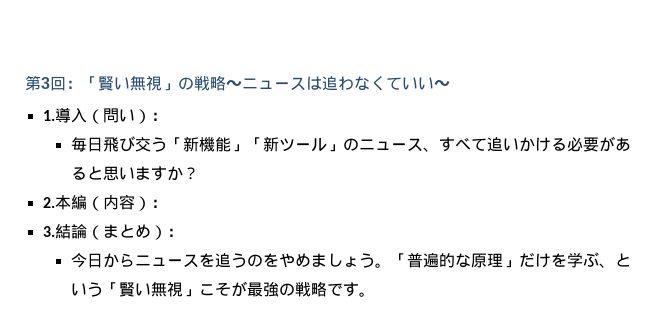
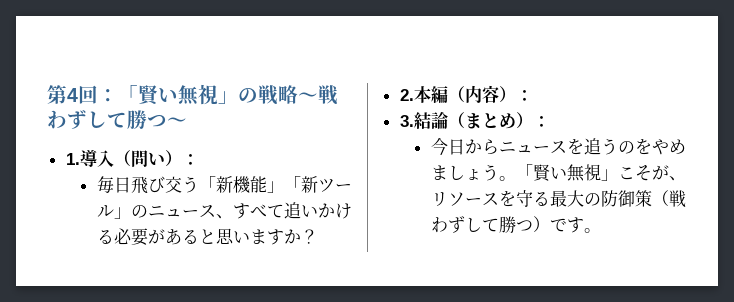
- 第3回：「賢い無視」の戦略〜ニュースは追わなくていい〜
+ 第4回：「賢い無視」の戦略〜戦わずして勝つ〜
- 「普遍的な原理」だけを学ぶ、という「賢い無視」こそが最強の戦略です。
+ 「賢い無視」こそが、リソースを守る最大の防御策（戦わずして勝つ）です。

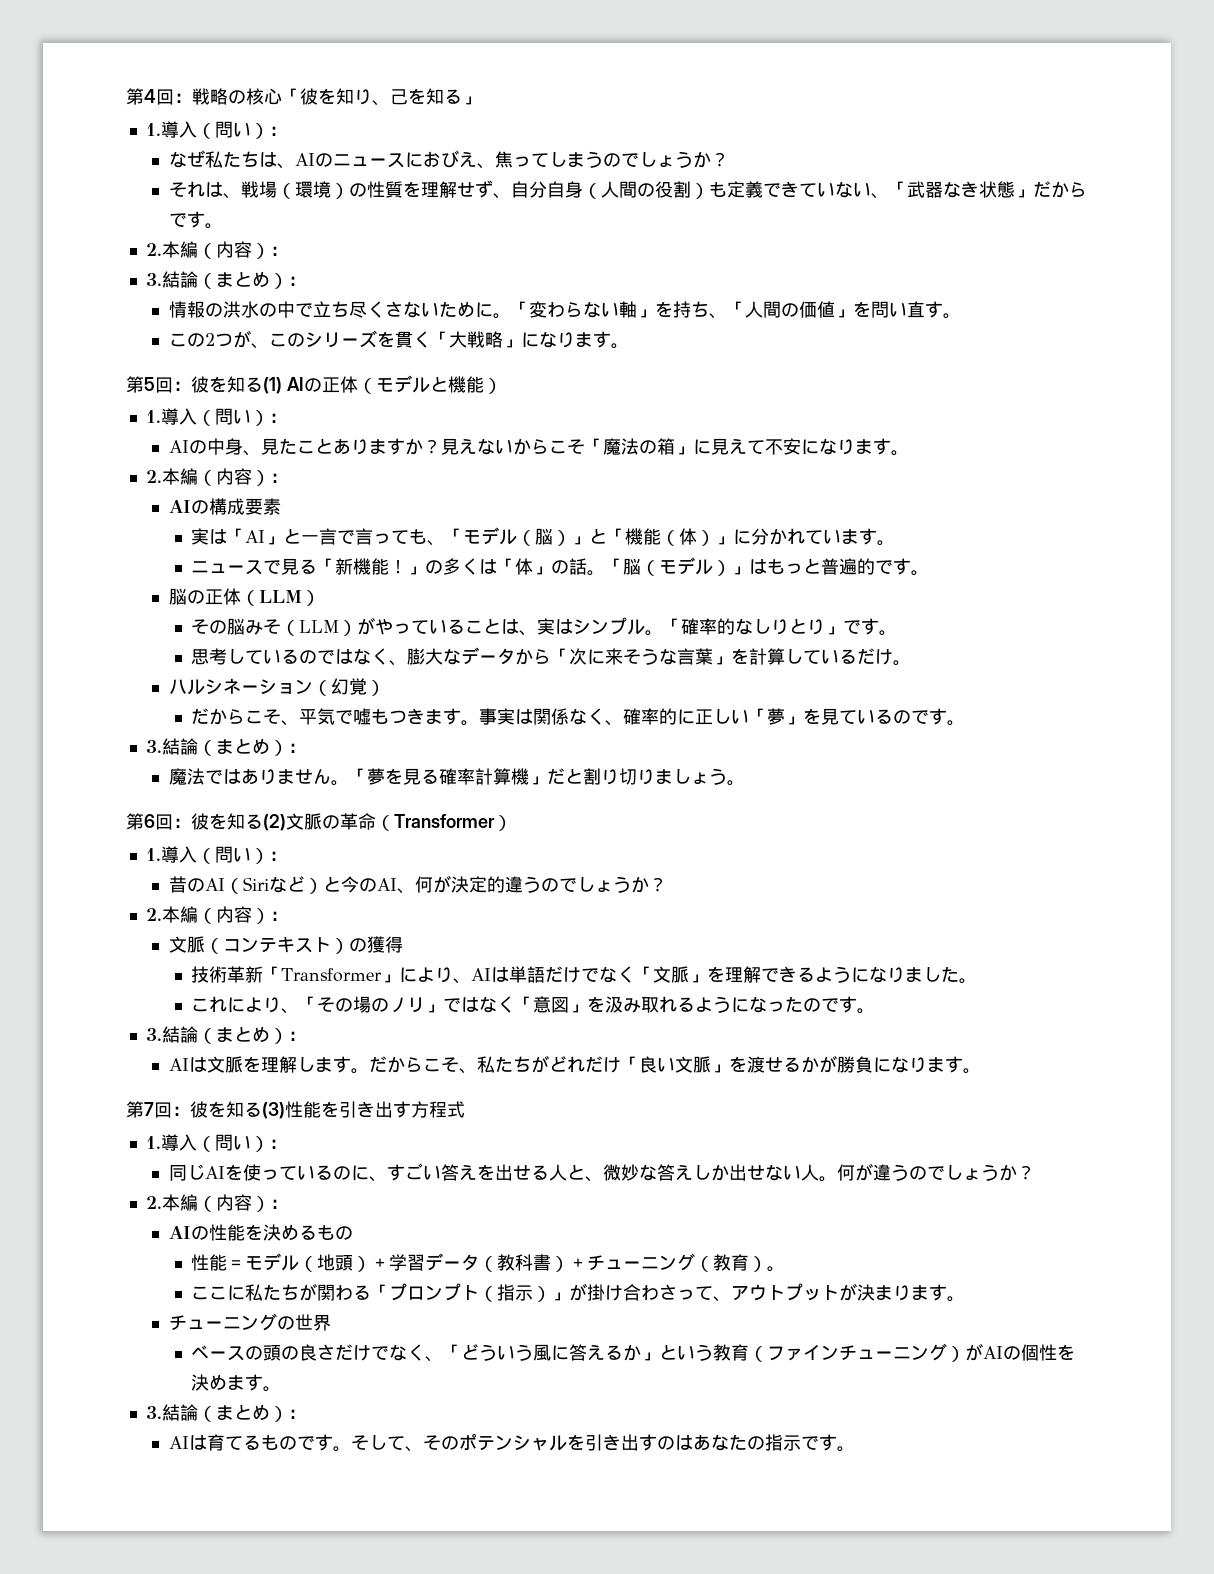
- 第4回：「賢い無視」の戦略〜戦わずして勝つ〜
+ 第4回：戦略の核心「彼を知り、己を知る」
  1.導入（問い）：
- 毎日飛び交う「新機能」「新ツール」のニュース、すべて追いかける必要があると思いますか？
+ なぜ私たちは、AIのニュースにおびえ、焦ってしまうのでしょうか？
+ それは、戦場（環境）の性質を理解せず、自分自身（人間の役割）も定義できていない、「武器なき状態」だからです。
- 今日からニュースを追うのをやめましょう。「賢い無視」こそが、リソースを守る最大の防御策（戦わずして勝つ）です。
+ 情報の洪水の中で立ち尽くさないために。「変わらない軸」を持ち、「人間の価値」を問い直す。
+ この2つが、このシリーズを貫く「大戦略」になります。
+ 第5回：彼を知る(1) AIの正体（モデルと機能）
+ 1.導入（問い）：
+ AIの中身、見たことありますか？見えないからこそ「魔法の箱」に見えて不安になります。
+ 2.本編（内容）：
+ AIの構成要素
+ 実は「AI」と一言で言っても、「モデル（脳）」と「機能（体）」に分かれています。
+ ニュースで見る「新機能！」の多くは「体」の話。「脳（モデル）」はもっと普遍的です。
+ 脳の正体（LLM）
+ その脳みそ（LLM）がやっていることは、実はシンプル。「確率的なしりとり」です。
+ 思考しているのではなく、膨大なデータから「次に来そうな言葉」を計算しているだけ。
+ ハルシネーション（幻覚）
+ だからこそ、平気で嘘もつきます。事実は関係なく、確率的に正しい「夢」を見ているのです。
+ 3.結論（まとめ）：
+ 魔法ではありません。「夢を見る確率計算機」だと割り切りましょう。
+ 第6回：彼を知る(2)文脈の革命（Transformer）
+ 1.導入（問い）：
+ 昔のAI（Siriなど）と今のAI、何が決定的違うのでしょうか？
+ 2.本編（内容）：
+ 文脈（コンテキスト）の獲得
+ 技術革新「Transformer」により、AIは単語だけでなく「文脈」を理解できるようになりました。
+ これにより、「その場のノリ」ではなく「意図」を汲み取れるようになったのです。
+ 3.結論（まとめ）：
+ AIは文脈を理解します。だからこそ、私たちがどれだけ「良い文脈」を渡せるかが勝負になります。
+ 第7回：彼を知る(3)性能を引き出す方程式
+ 1.導入（問い）：
+ 同じAIを使っているのに、すごい答えを出せる人と、微妙な答えしか出せない人。何が違うのでしょうか？
+ 2.本編（内容）：
+ AIの性能を決めるもの
+ 性能＝モデル（地頭）＋学習データ（教科書）＋チューニング（教育）。
+ ここに私たちが関わる「プロンプト（指示）」が掛け合わさって、アウトプットが決まります。
+ チューニングの世界
+ ベースの頭の良さだけでなく、「どういう風に答えるか」という教育（ファインチューニング）がAIの個性を決めます。
+ 3.結論（まとめ）：
+ AIは育てるものです。そして、そのポテンシャルを引き出すのはあなたの指示です。

